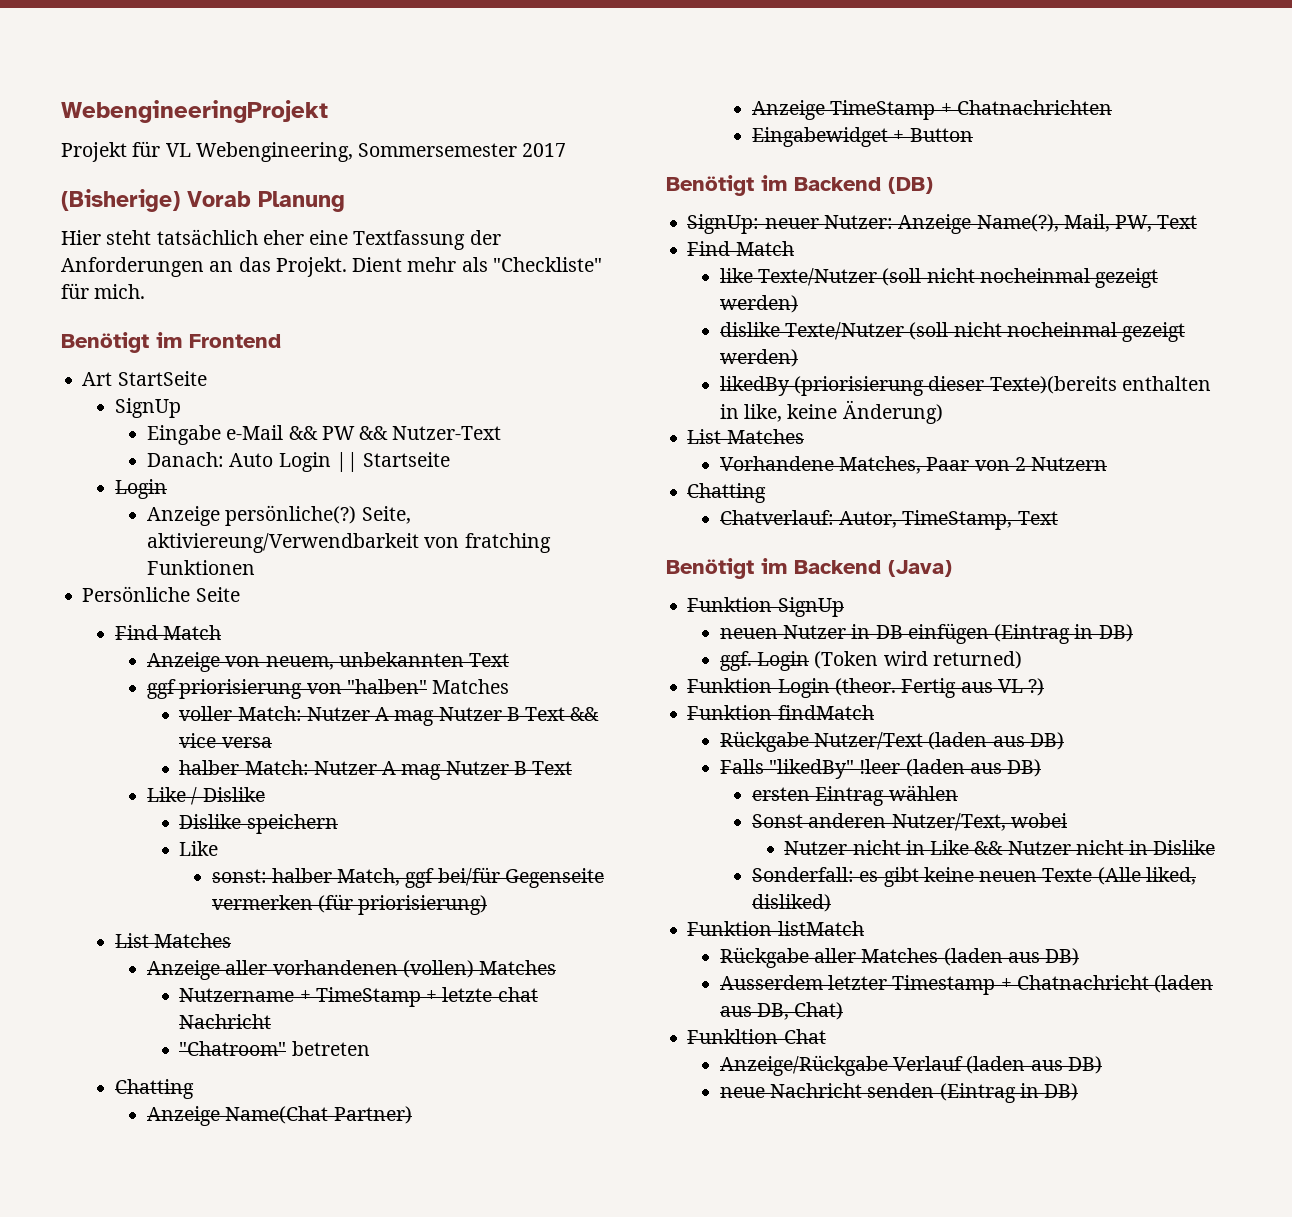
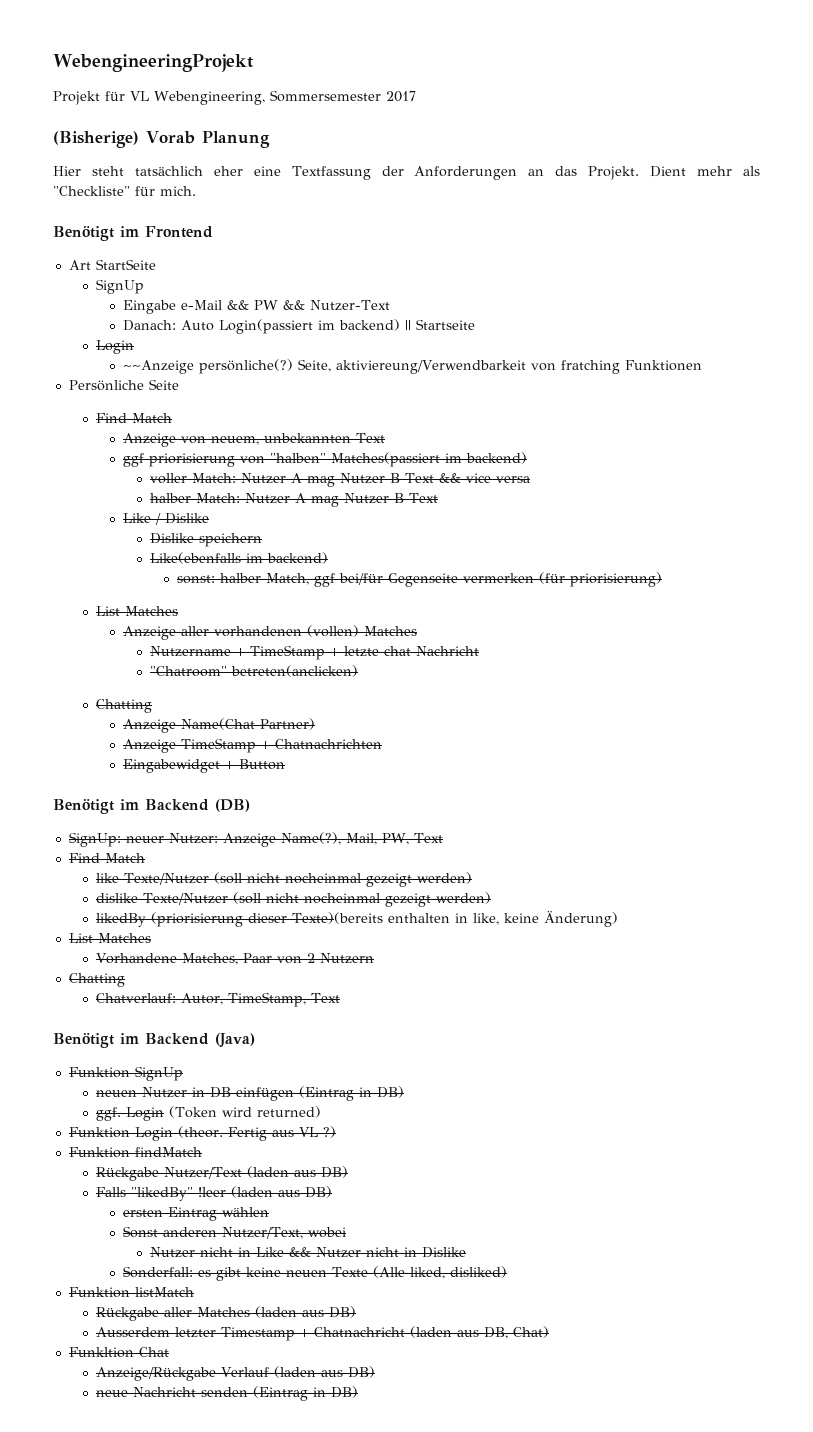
- Danach: Auto Login || Startseite
+ Danach: Auto Login(passiert im backend) || Startseite
- Anzeige persönliche(?)
+ ~~Anzeige persönliche(?)
- ggf priorisierung von "halben" Matches
+ ggf priorisierung von "halben" Matches(passiert im backend)
  Dislike speichern
- Like
+ Like(ebenfalls im backend)
- "Chatroom" betreten
+ "Chatroom" betreten(anclicken)

